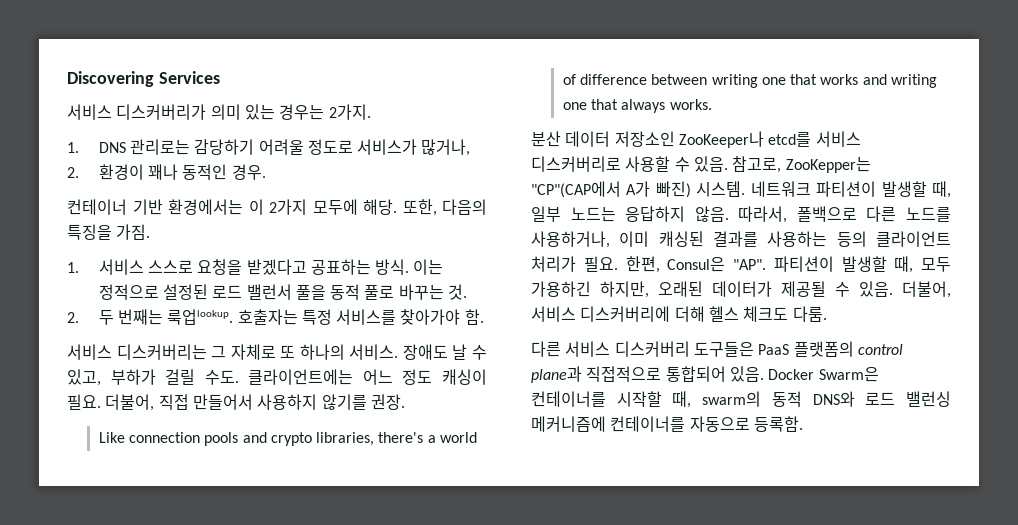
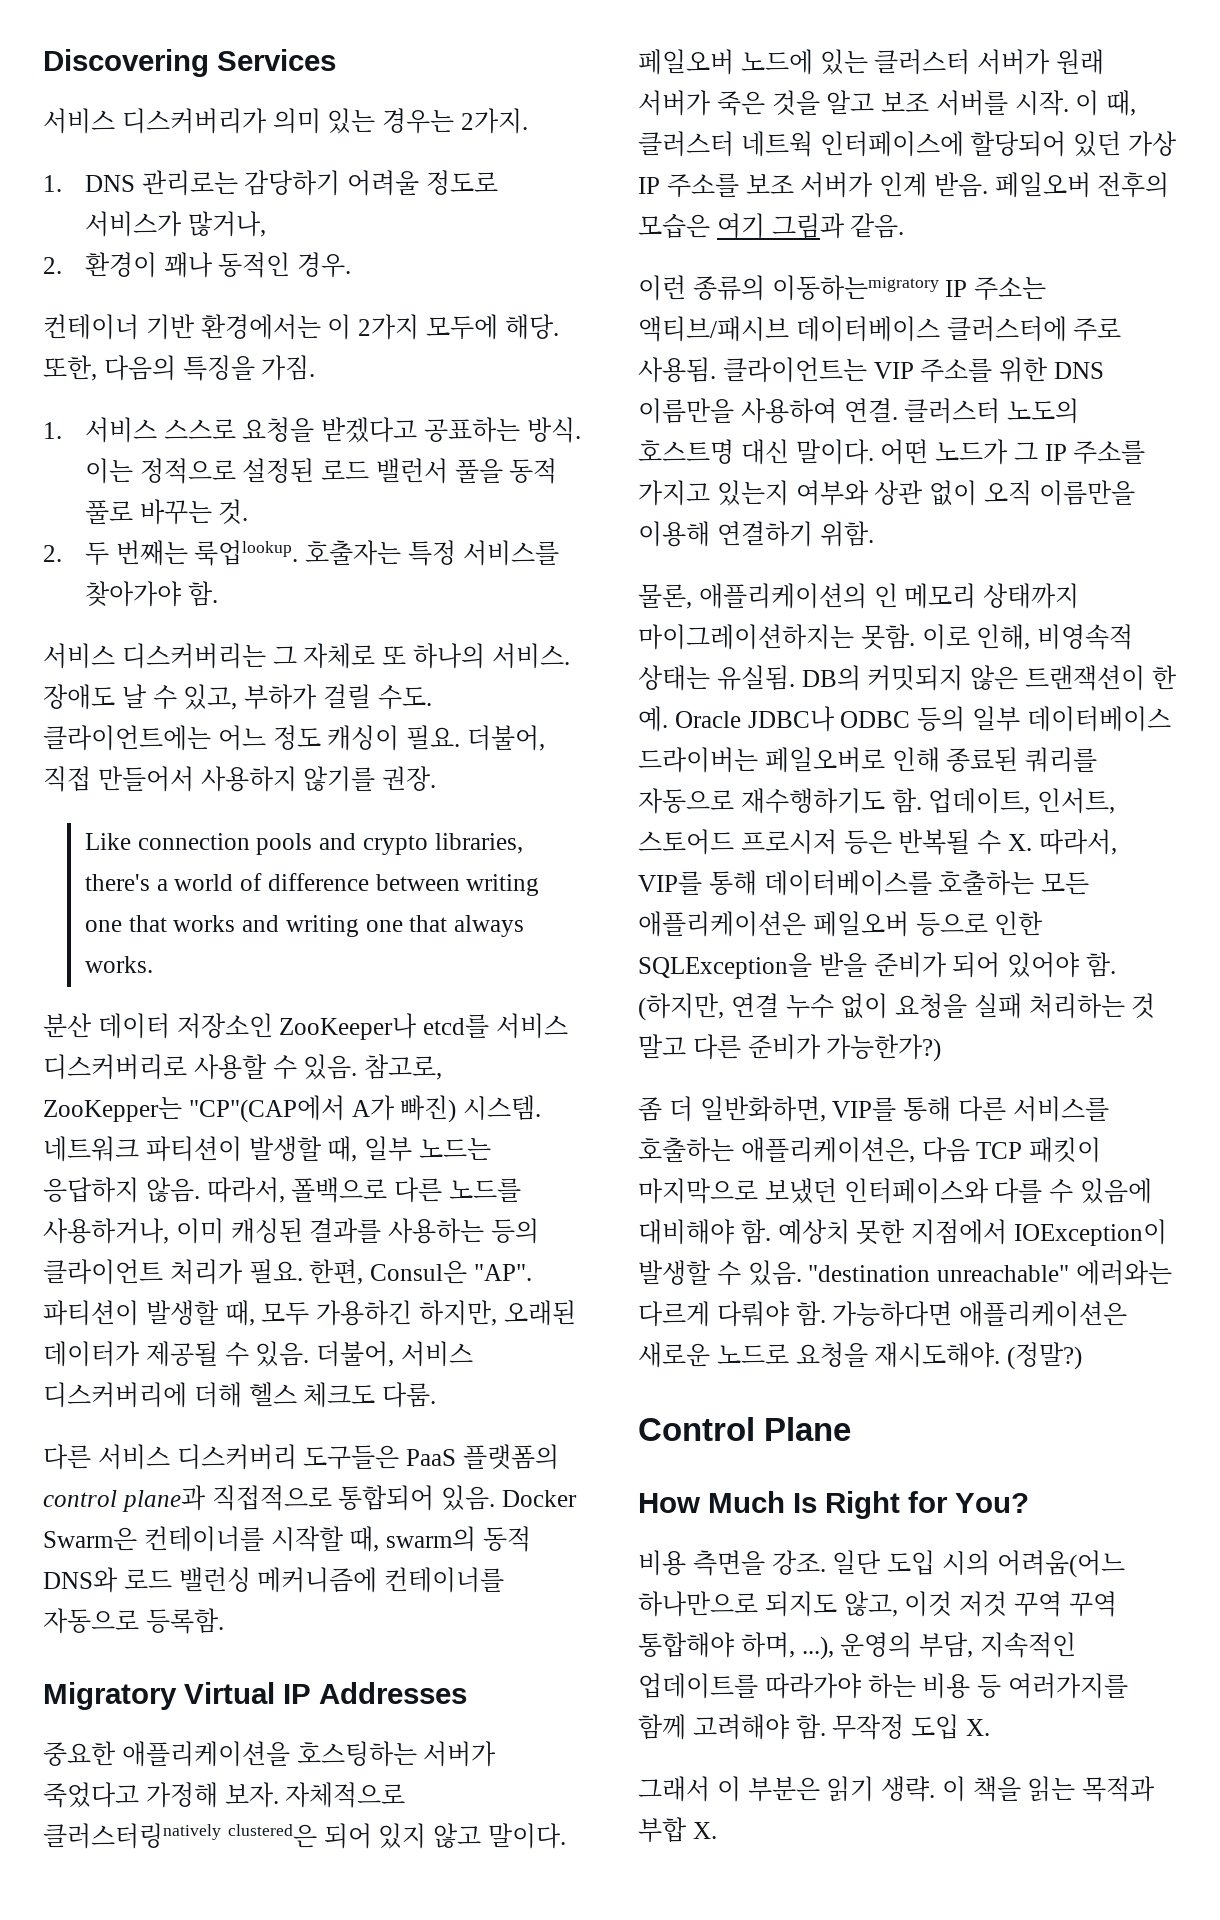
+ Migratory Virtual IP Addresses
+ 중요한 애플리케이션을 호스팅하는 서버가 죽었다고 가정해 보자. 자체적으로 클러스터링natively clustered은 되어 있지 않고 말이다. 페일오버 노드에 있는 클러스터 서버가 원래 서버가 죽은 것을 알고 보조 서버를 시작. 이 때, 클러스터 네트웍 인터페이스에 할당되어 있던 가상 IP 주소를 보조 서버가 인계 받음. 페일오버 전후의 모습은 여기 그림과 같음.
+ 이런 종류의 이동하는migratory IP 주소는 액티브/패시브 데이터베이스 클러스터에 주로 사용됨. 클라이언트는 VIP 주소를 위한 DNS 이름만을 사용하여 연결. 클러스터 노도의 호스트명 대신 말이다. 어떤 노드가 그 IP 주소를 가지고 있는지 여부와 상관 없이 오직 이름만을 이용해 연결하기 위함.
+ 물론, 애플리케이션의 인 메모리 상태까지 마이그레이션하지는 못함. 이로 인해, 비영속적 상태는 유실됨. DB의 커밋되지 않은 트랜잭션이 한 예. Oracle JDBC나 ODBC 등의 일부 데이터베이스 드라이버는 페일오버로 인해 종료된 쿼리를 자동으로 재수행하기도 함. 업데이트, 인서트, 스토어드 프로시저 등은 반복될 수 X. 따라서, VIP를 통해 데이터베이스를 호출하는 모든 애플리케이션은 페일오버 등으로 인한 SQLException을 받을 준비가 되어 있어야 함. (하지만, 연결 누수 없이 요청을 실패 처리하는 것 말고 다른 준비가 가능한가?)
+ 좀 더 일반화하면, VIP를 통해 다른 서비스를 호출하는 애플리케이션은, 다음 TCP 패킷이 마지막으로 보냈던 인터페이스와 다를 수 있음에 대비해야 함. 예상치 못한 지점에서 IOException이 발생할 수 있음. "destination unreachable" 에러와는 다르게 다뤄야 함. 가능하다면 애플리케이션은 새로운 노드로 요청을 재시도해야. (정말?)
+ Control Plane
+ How Much Is Right for You?
+ 비용 측면을 강조. 일단 도입 시의 어려움(어느 하나만으로 되지도 않고, 이것 저것 꾸역 꾸역 통합해야 하며, ...), 운영의 부담, 지속적인 업데이트를 따라가야 하는 비용 등 여러가지를 함께 고려해야 함. 무작정 도입 X.
+ 그래서 이 부분은 읽기 생략. 이 책을 읽는 목적과 부합 X.

